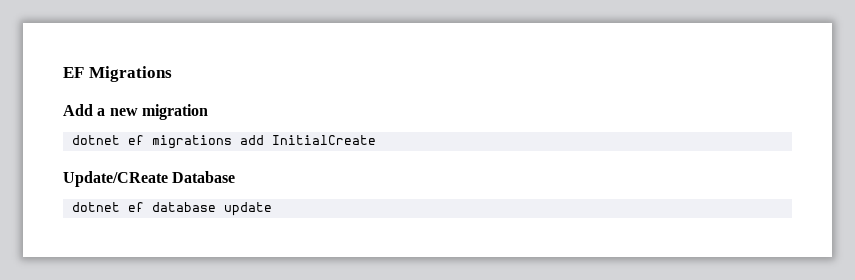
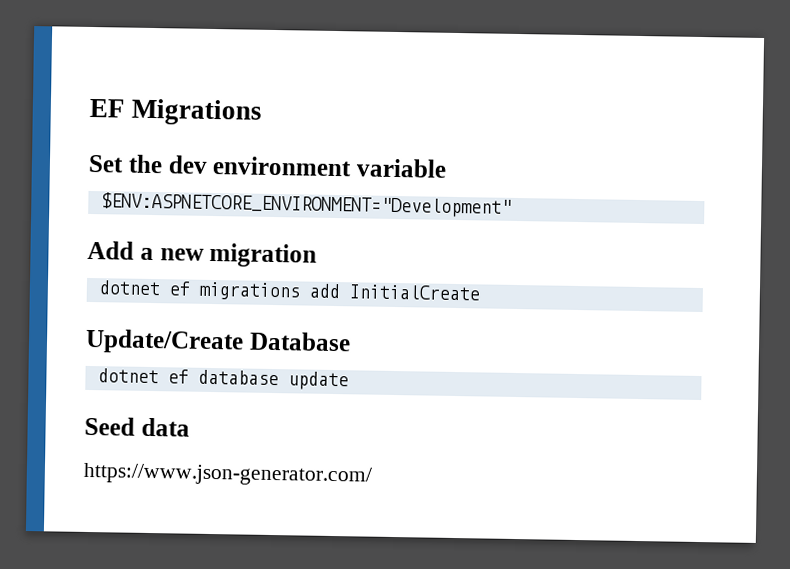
+ Set the dev environment variable
+ $ENV:ASPNETCORE_ENVIRONMENT="Development"
- Update/CReate Database
+ Update/Create Database
+ Seed data
+ https://www.json-generator.com/

